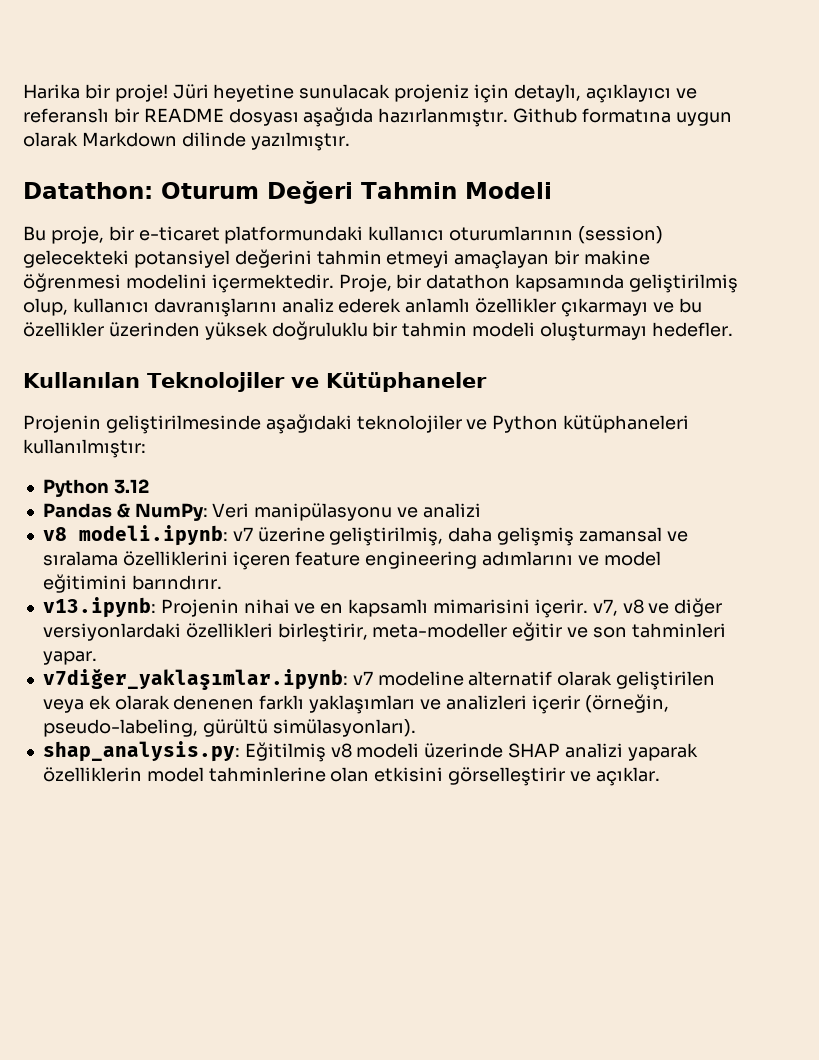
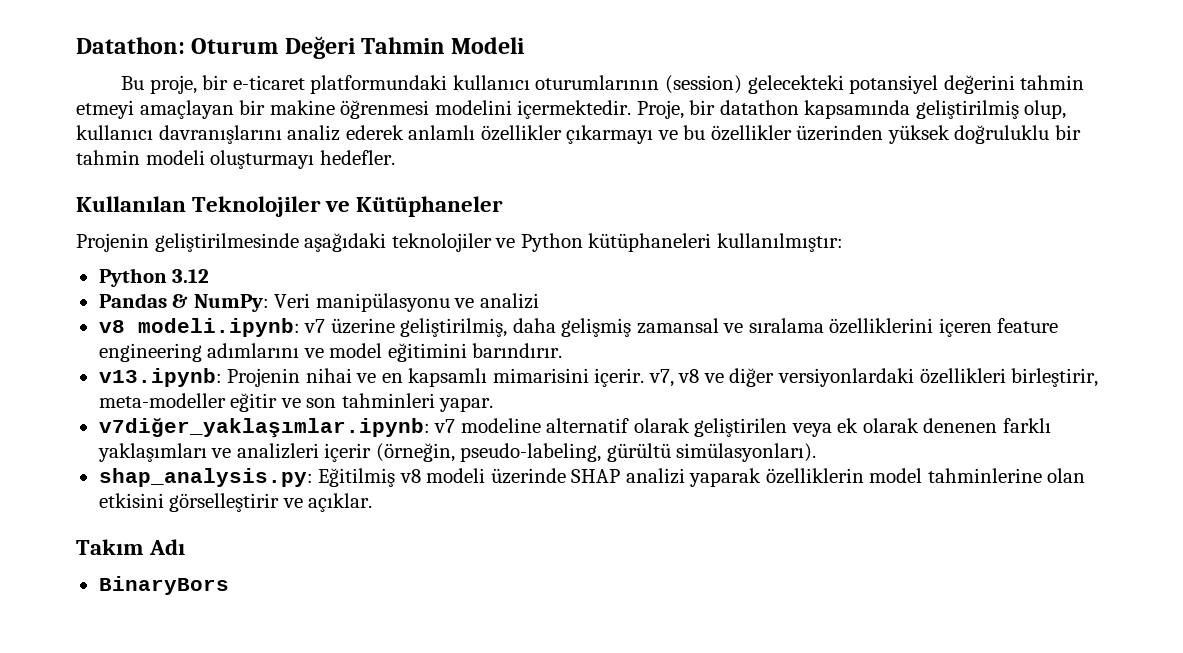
- Harika bir proje! Jüri heyetine sunulacak projeniz için detaylı, açıklayıcı ve referanslı bir README dosyası aşağıda hazırlanmıştır. Github formatına uygun olarak Markdown dilinde yazılmıştır.
+ Takım Adı
+ BinaryBors

